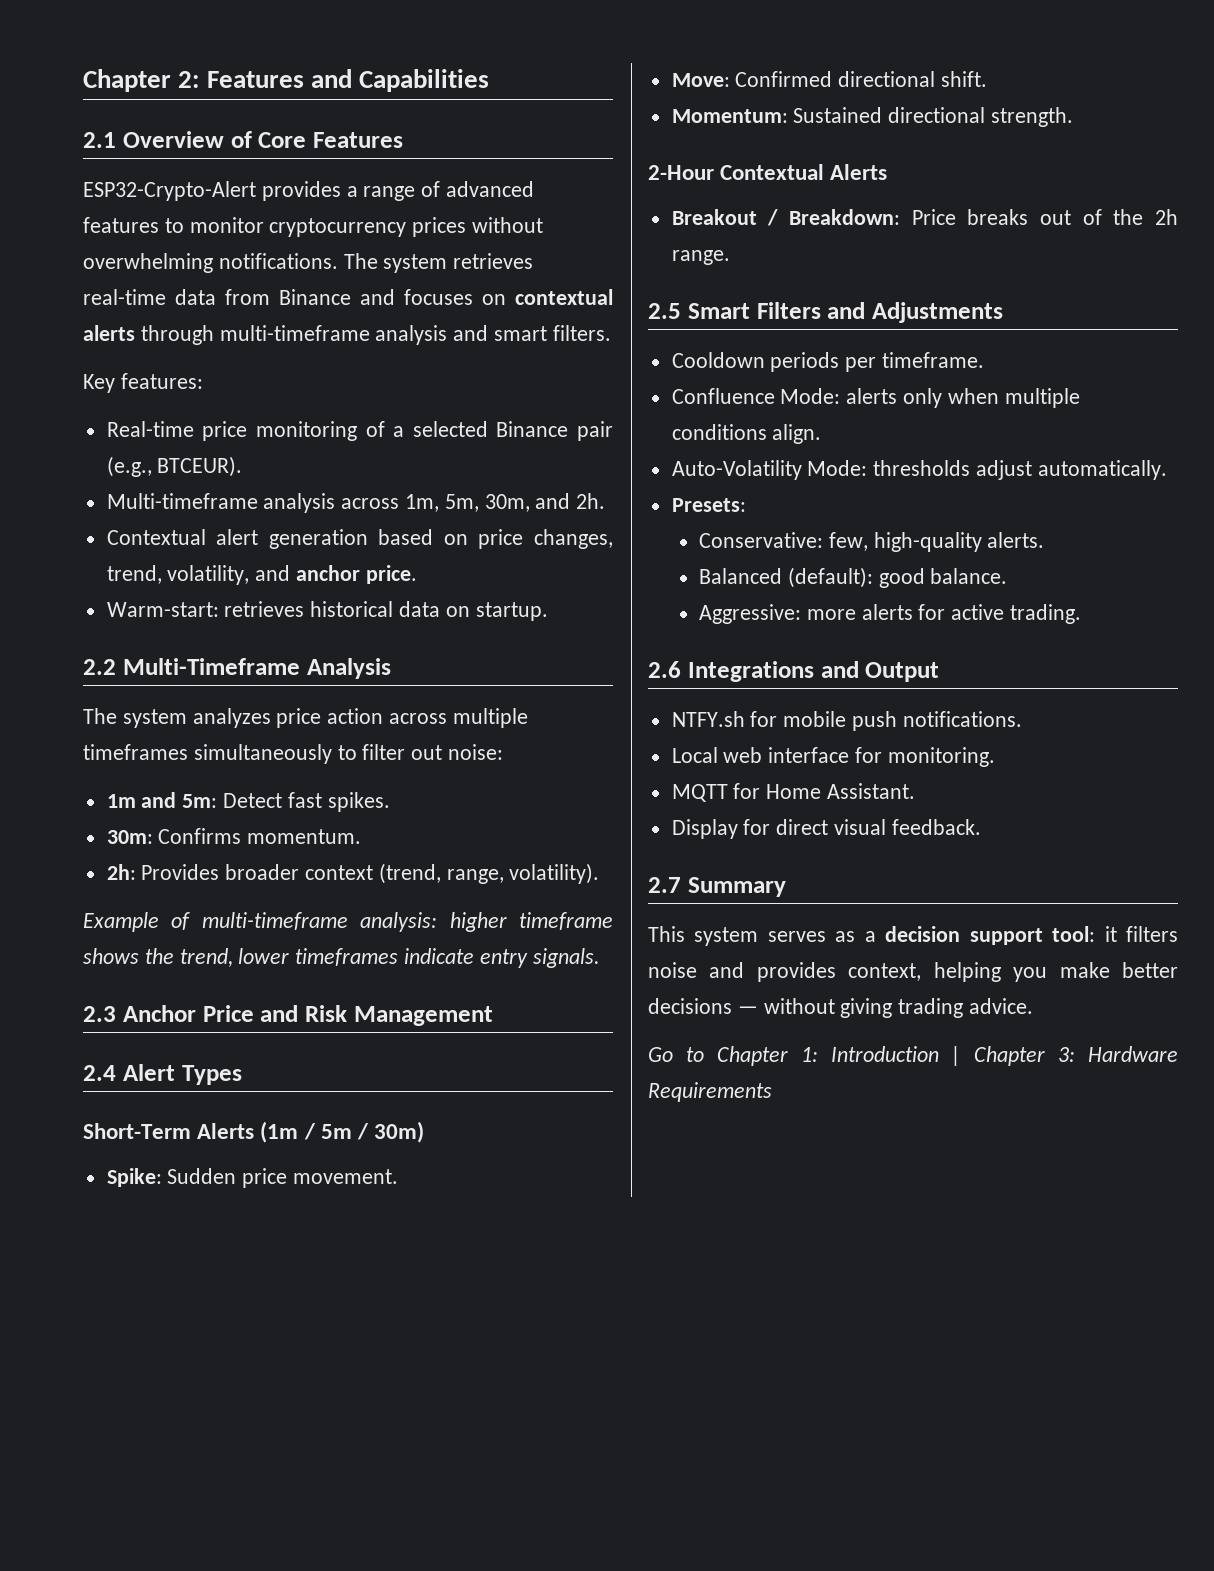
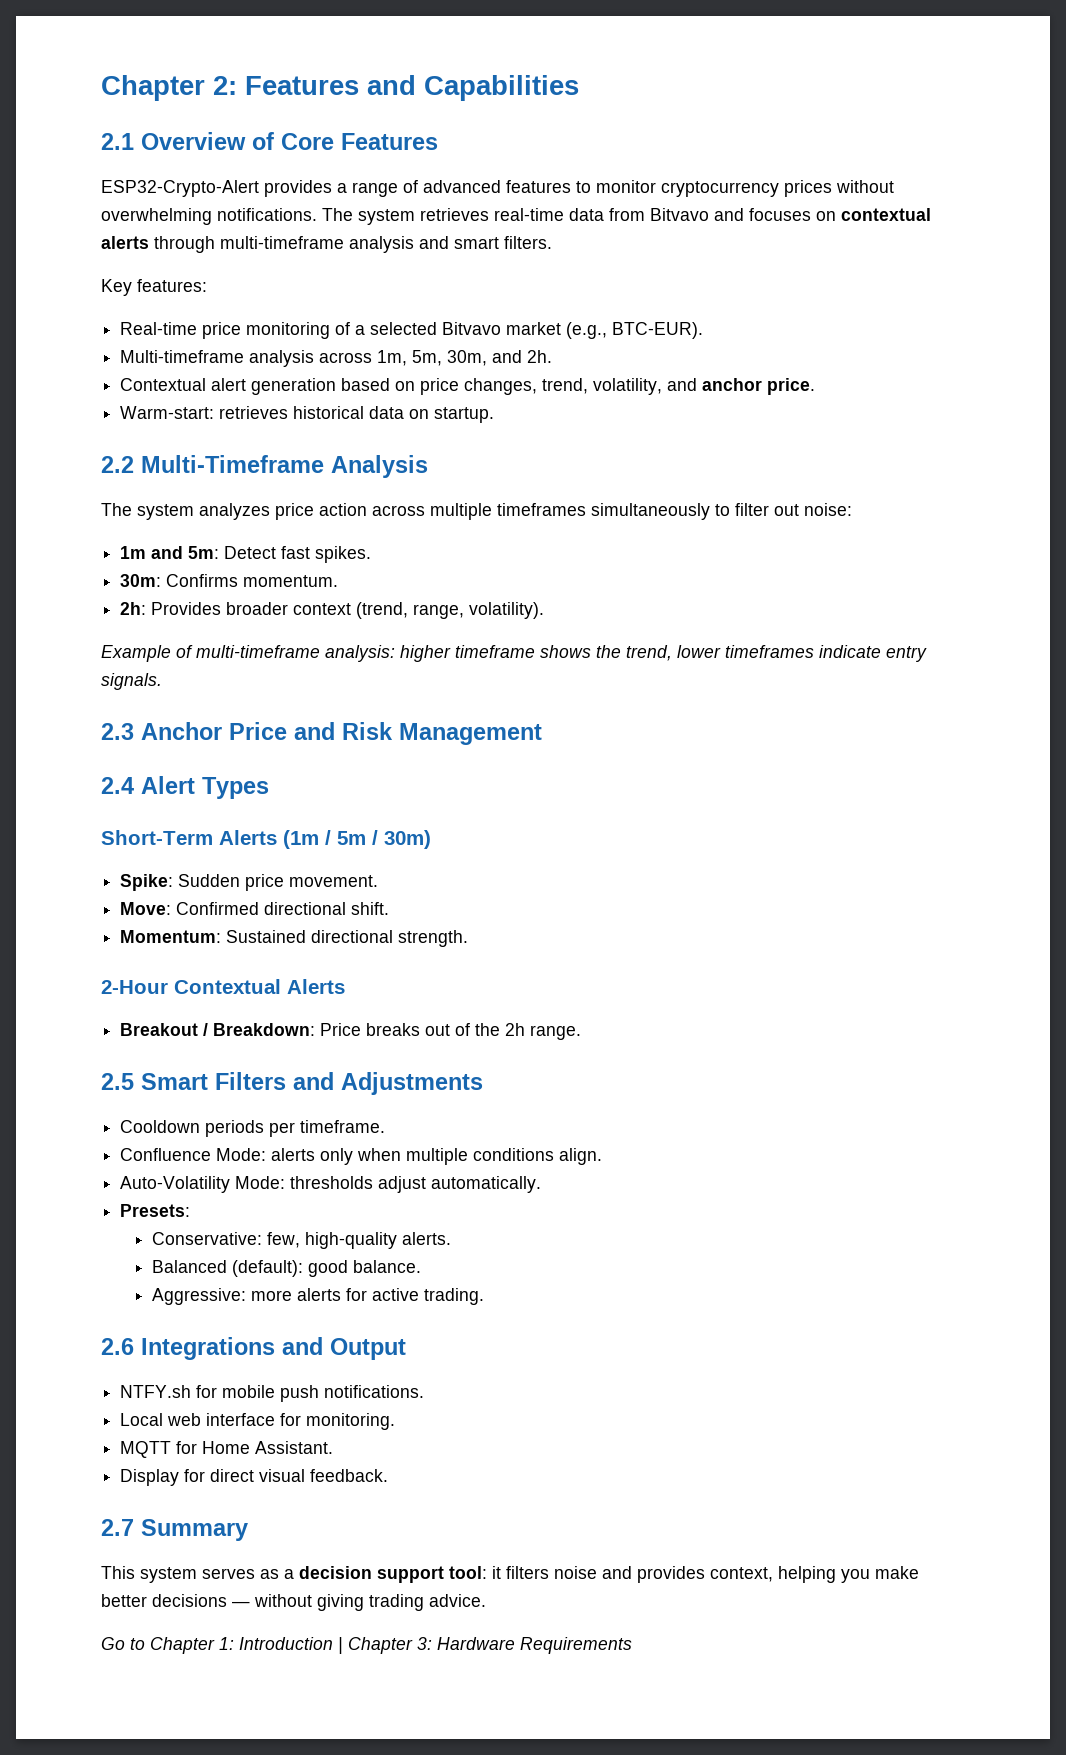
- The system retrieves real-time data from Binance and focuses on contextual alerts through multi-timeframe analysis and smart filters.
+ The system retrieves real-time data from Bitvavo and focuses on contextual alerts through multi-timeframe analysis and smart filters.
- Real-time price monitoring of a selected Binance pair (e.g., BTCEUR).
+ Real-time price monitoring of a selected Bitvavo market (e.g., BTC-EUR).

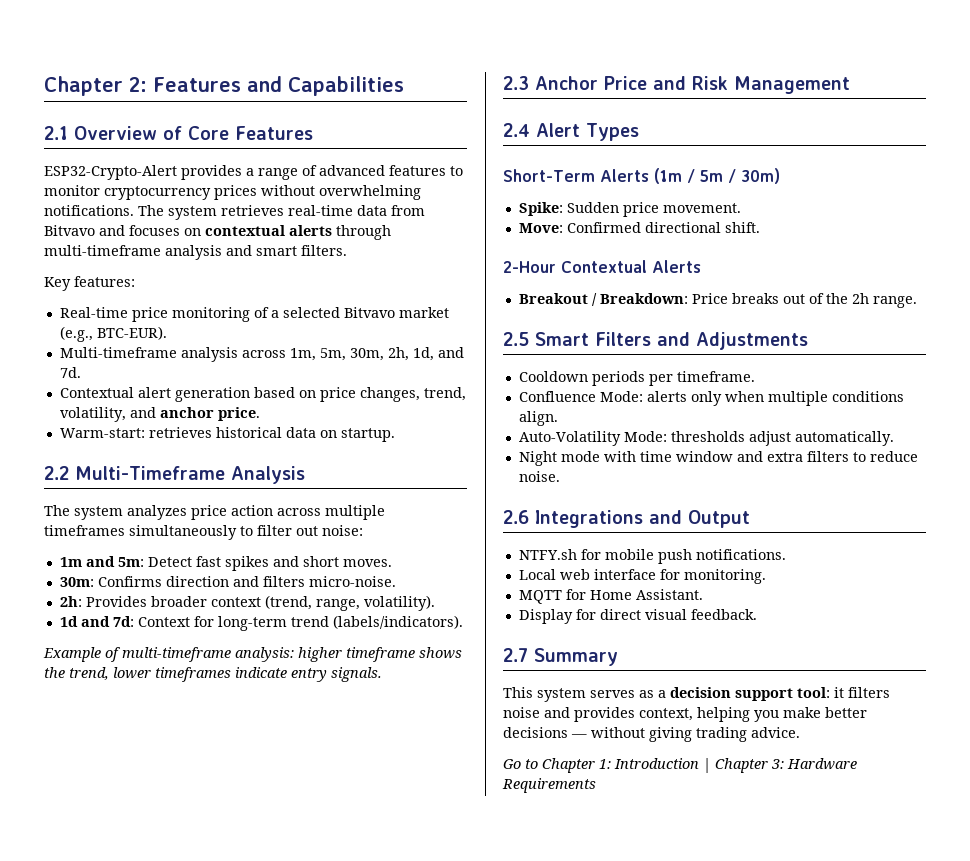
- Multi-timeframe analysis across 1m, 5m, 30m, and 2h.
+ Multi-timeframe analysis across 1m, 5m, 30m, 2h, 1d, and 7d.
- 1m and 5m: Detect fast spikes.
- 30m: Confirms momentum.
+ 1m and 5m: Detect fast spikes and short moves.
+ 30m: Confirms direction and filters micro-noise.
+ 1d and 7d: Context for long-term trend (labels/indicators).
- Momentum: Sustained directional strength.
- Presets:
- Conservative: few, high-quality alerts.
- Balanced (default): good balance.
- Aggressive: more alerts for active trading.
+ Night mode with time window and extra filters to reduce noise.

